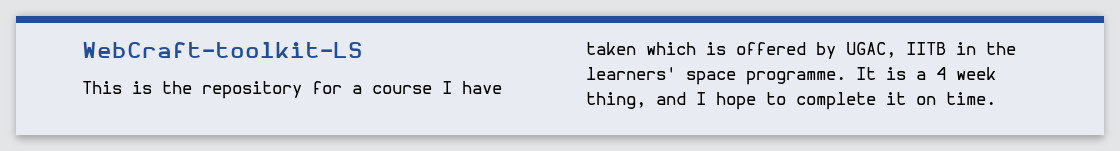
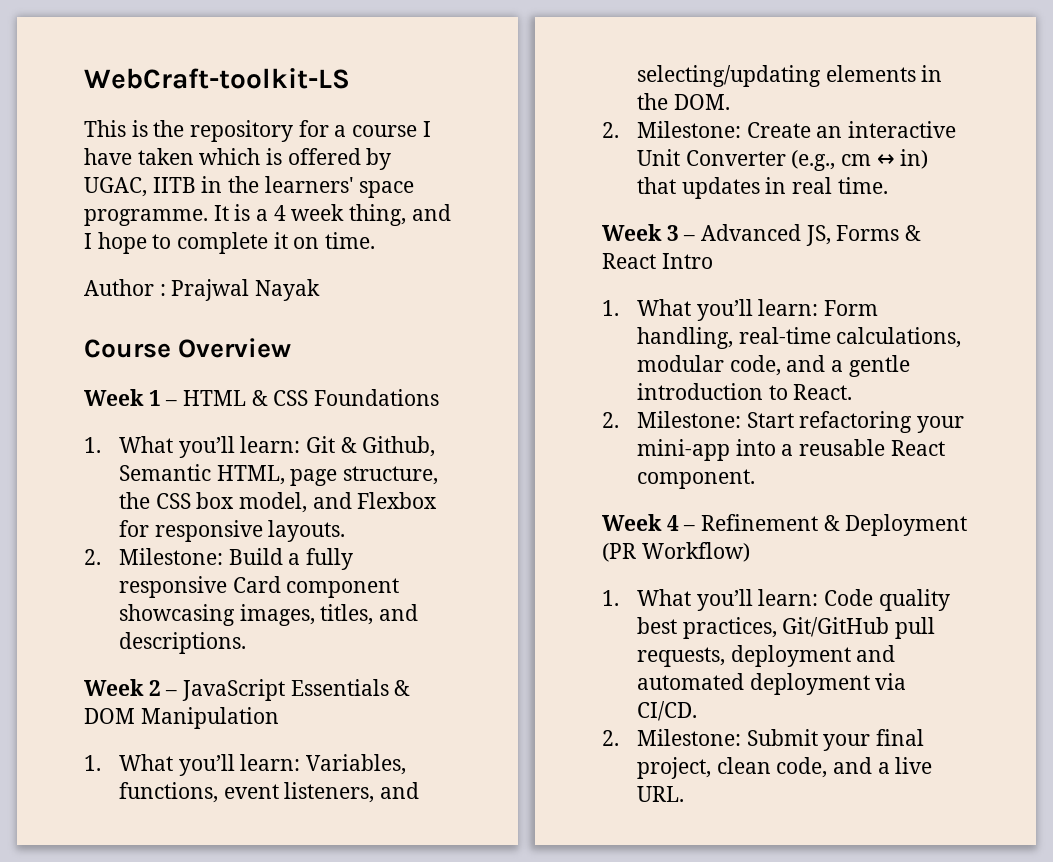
+ Author : Prajwal Nayak
+ Course Overview
+ Week 1 – HTML & CSS Foundations
+ 1. What you’ll learn: Git & Github, Semantic HTML, page structure, the CSS box model, and Flexbox for responsive layouts.
+ 2. Milestone: Build a fully responsive Card component showcasing images, titles, and descriptions.
+ Week 2 – JavaScript Essentials & DOM Manipulation
+ 1. What you’ll learn: Variables, functions, event listeners, and selecting/updating elements in the DOM.
+ 2. Milestone: Create an interactive Unit Converter (e.g., cm ↔ in) that updates in real time.
+ Week 3 – Advanced JS, Forms & React Intro
+ 1. What you’ll learn: Form handling, real-time calculations, modular code, and a gentle introduction to React.
+ 2. Milestone: Start refactoring your mini-app into a reusable React component.
+ Week 4 – Refinement & Deployment (PR Workflow)
+ 1. What you’ll learn: Code quality best practices, Git/GitHub pull requests, deployment and automated deployment via CI/CD.
+ 2. Milestone: Submit your final project, clean code, and a live URL.

